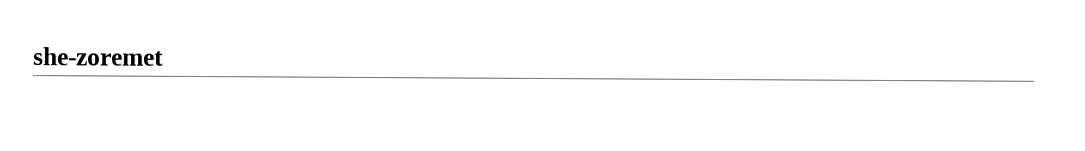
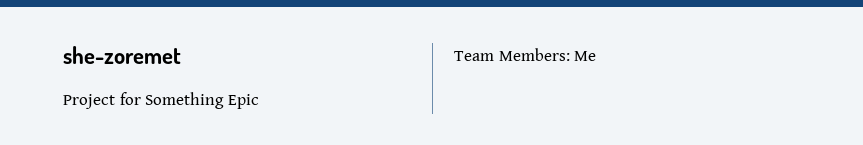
+ Project for Something Epic
+ Team Members: Me

